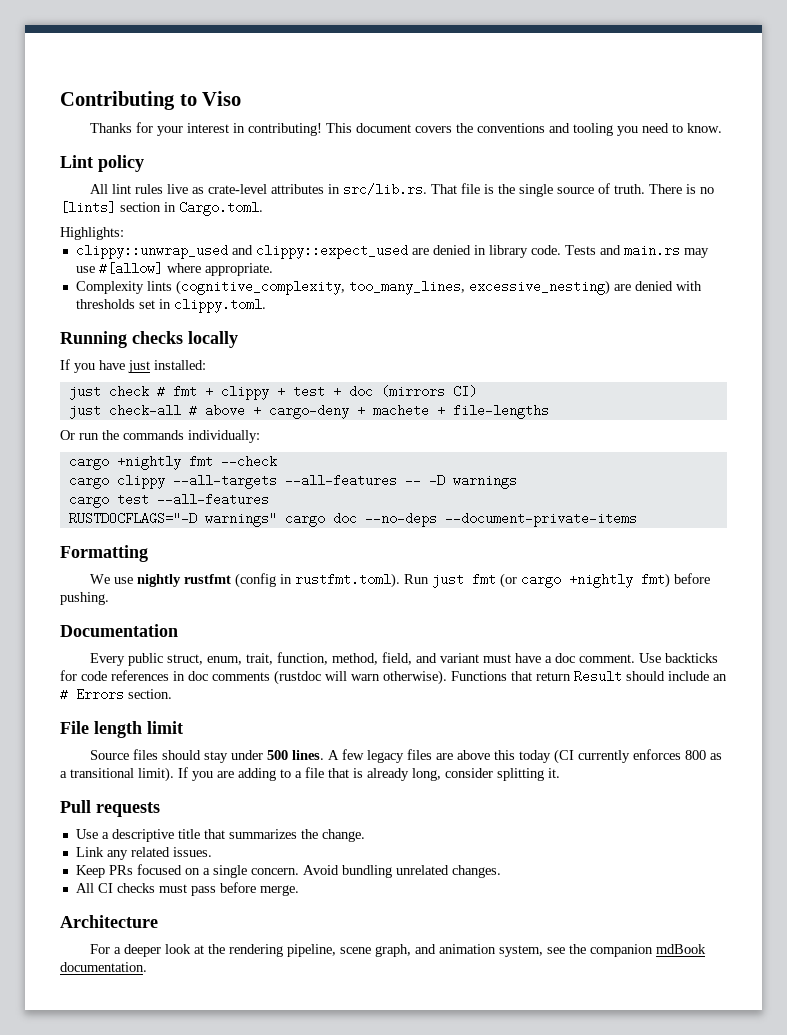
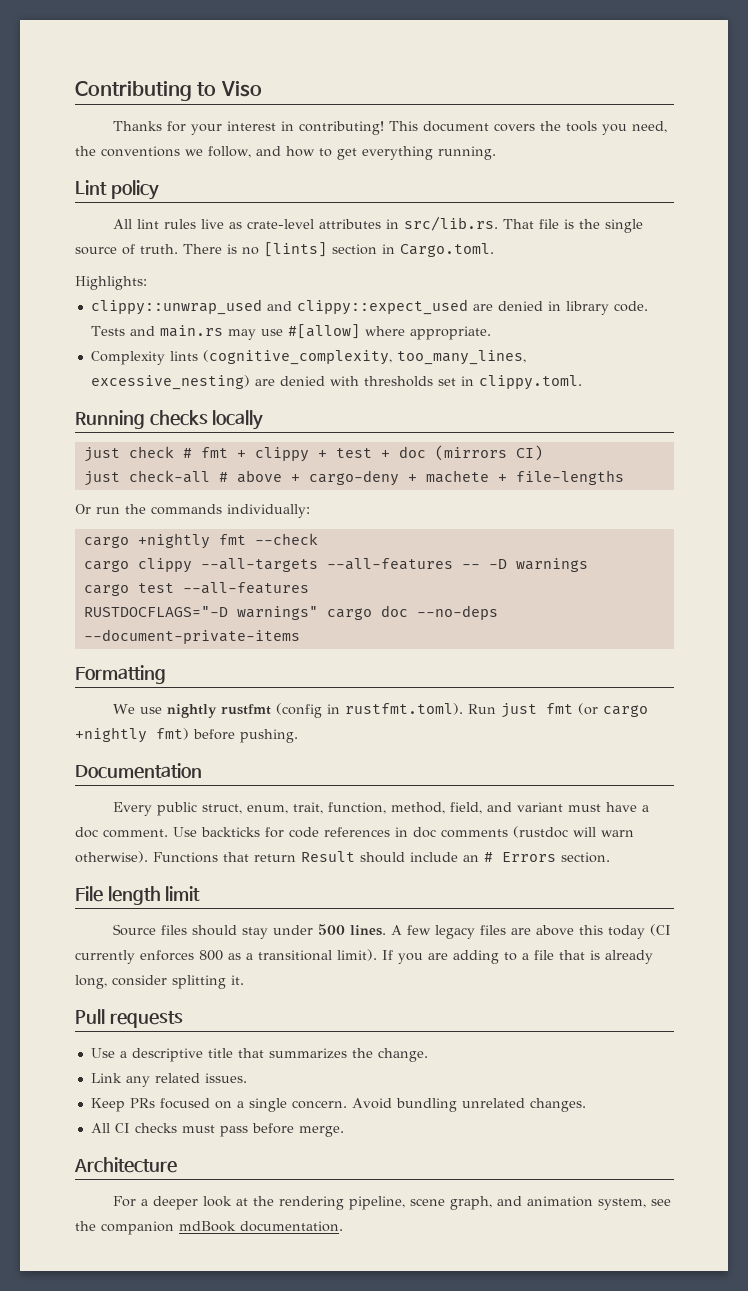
- This document covers the conventions and tooling you need to know.
+ This document covers the tools you need, the conventions we follow, and how to get everything running.
- If you have just installed:

